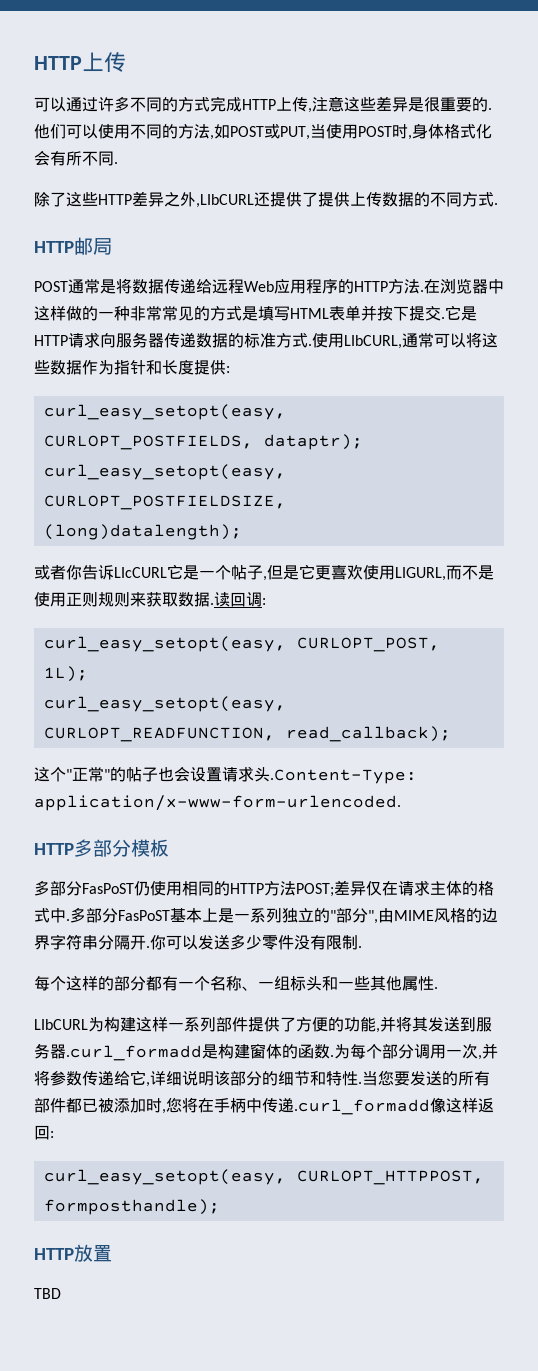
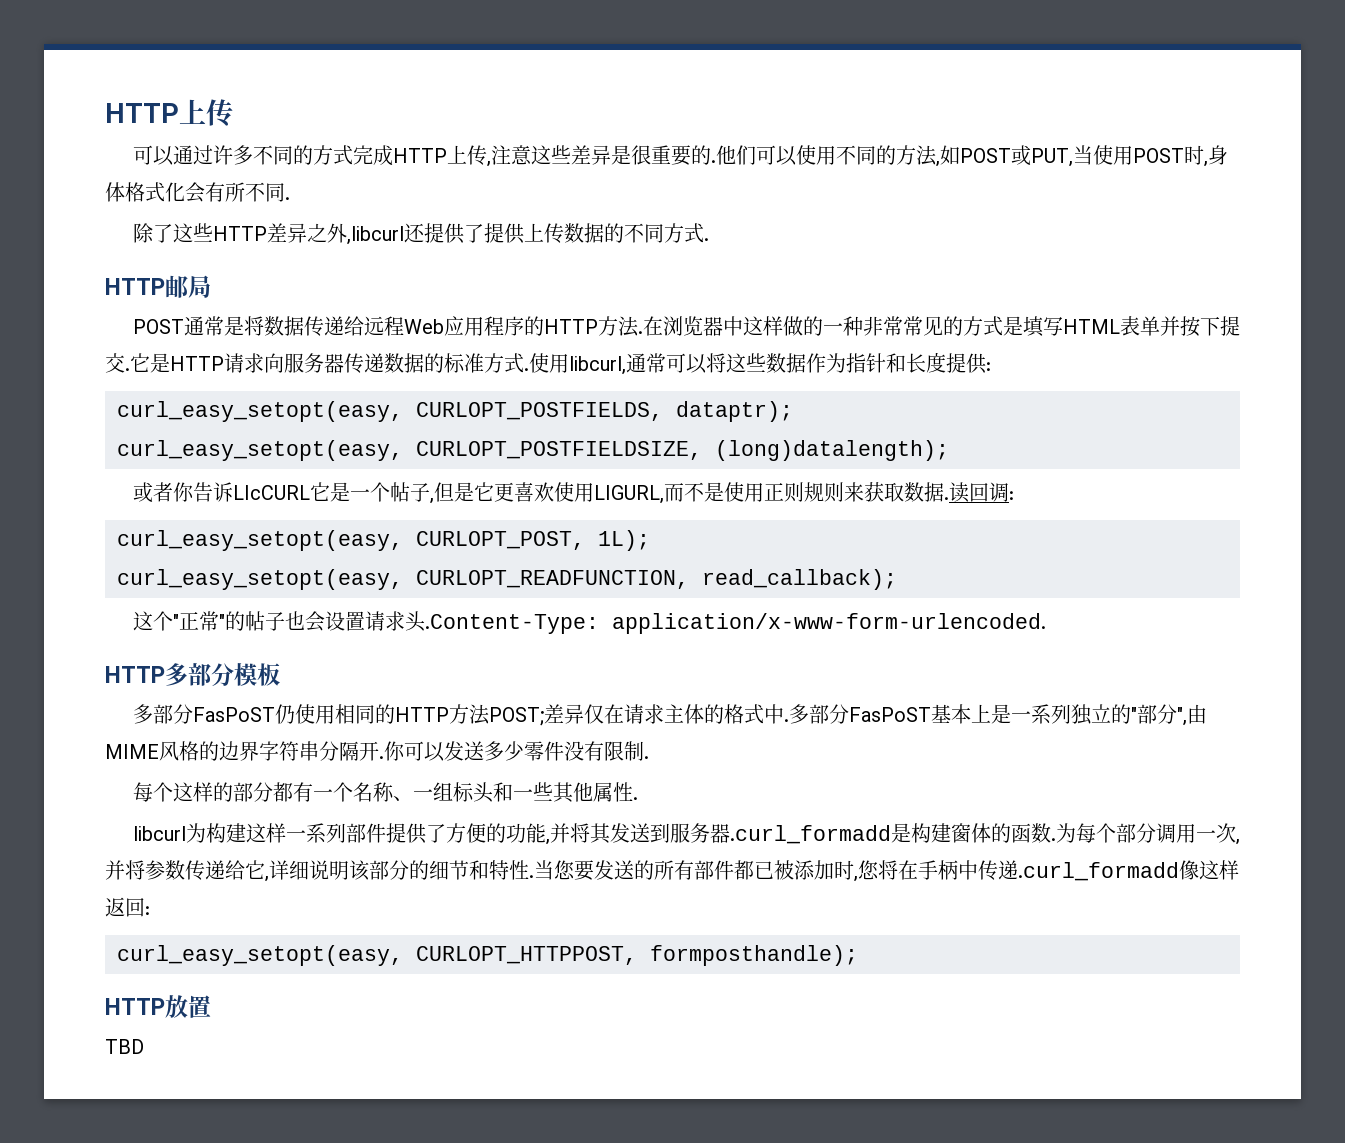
- 除了这些HTTP差异之外,LIbCURL还提供了提供上传数据的不同方式.
+ 除了这些HTTP差异之外,libcurl还提供了提供上传数据的不同方式.
- 使用LIbCURL,通常可以将这些数据作为指针和长度提供:
+ 使用libcurl,通常可以将这些数据作为指针和长度提供:
- LIbCURL为构建这样一系列部件提供了方便的功能,并将其发送到服务器.curl_formadd是构建窗体的函数.
+ libcurl为构建这样一系列部件提供了方便的功能,并将其发送到服务器.curl_formadd是构建窗体的函数.

